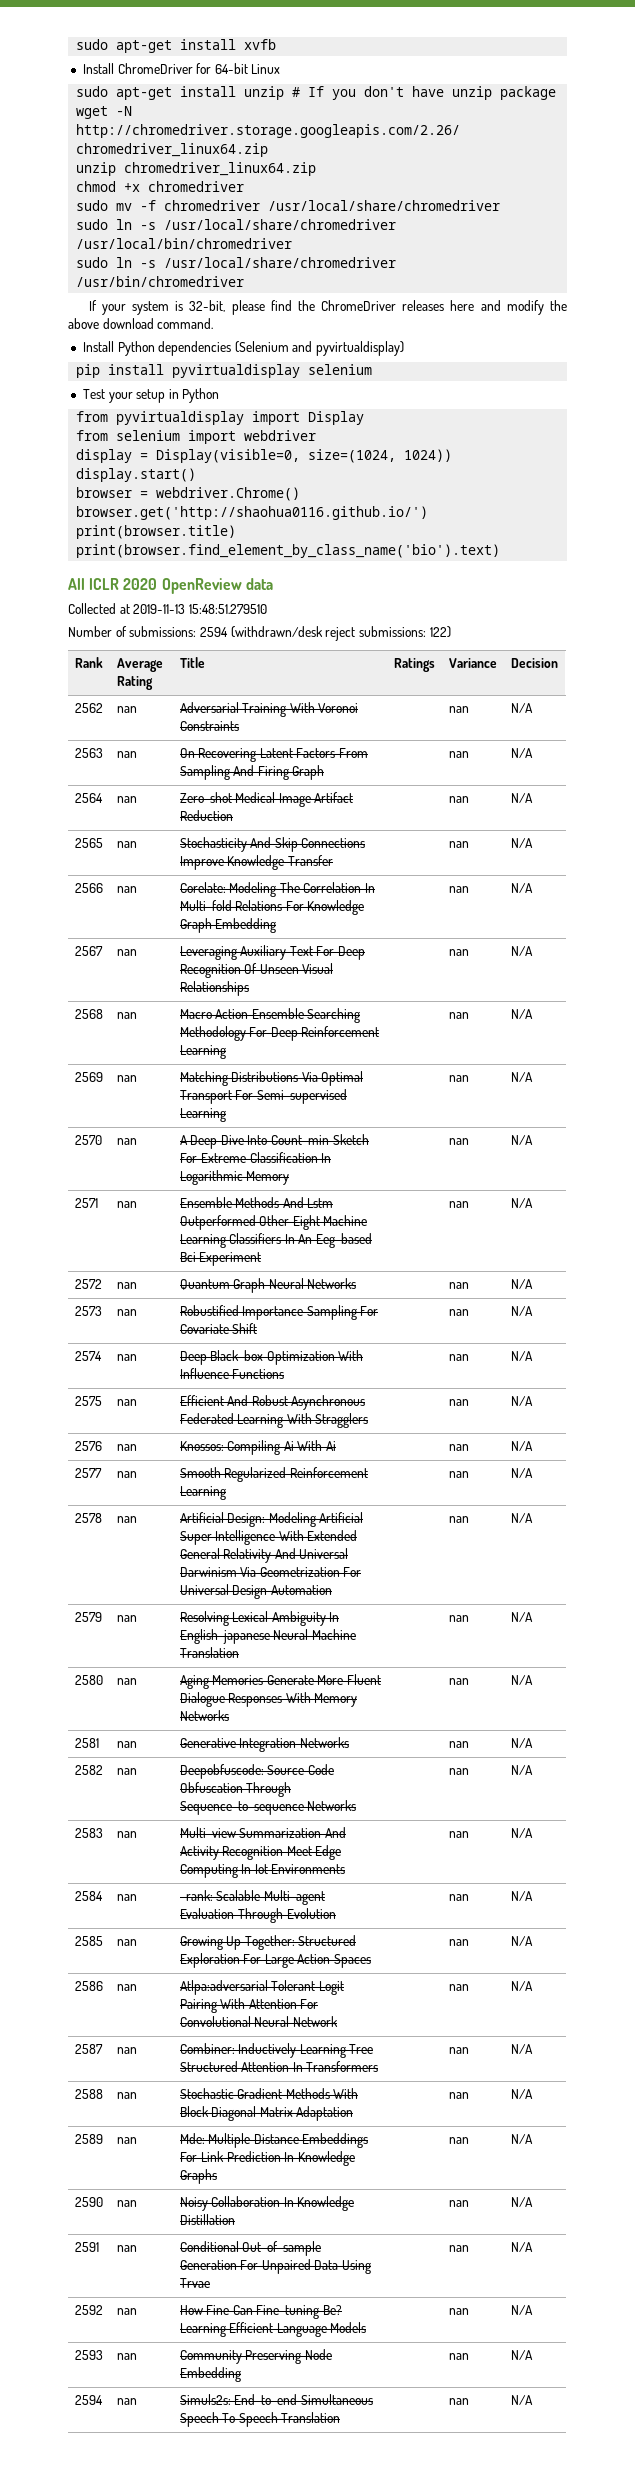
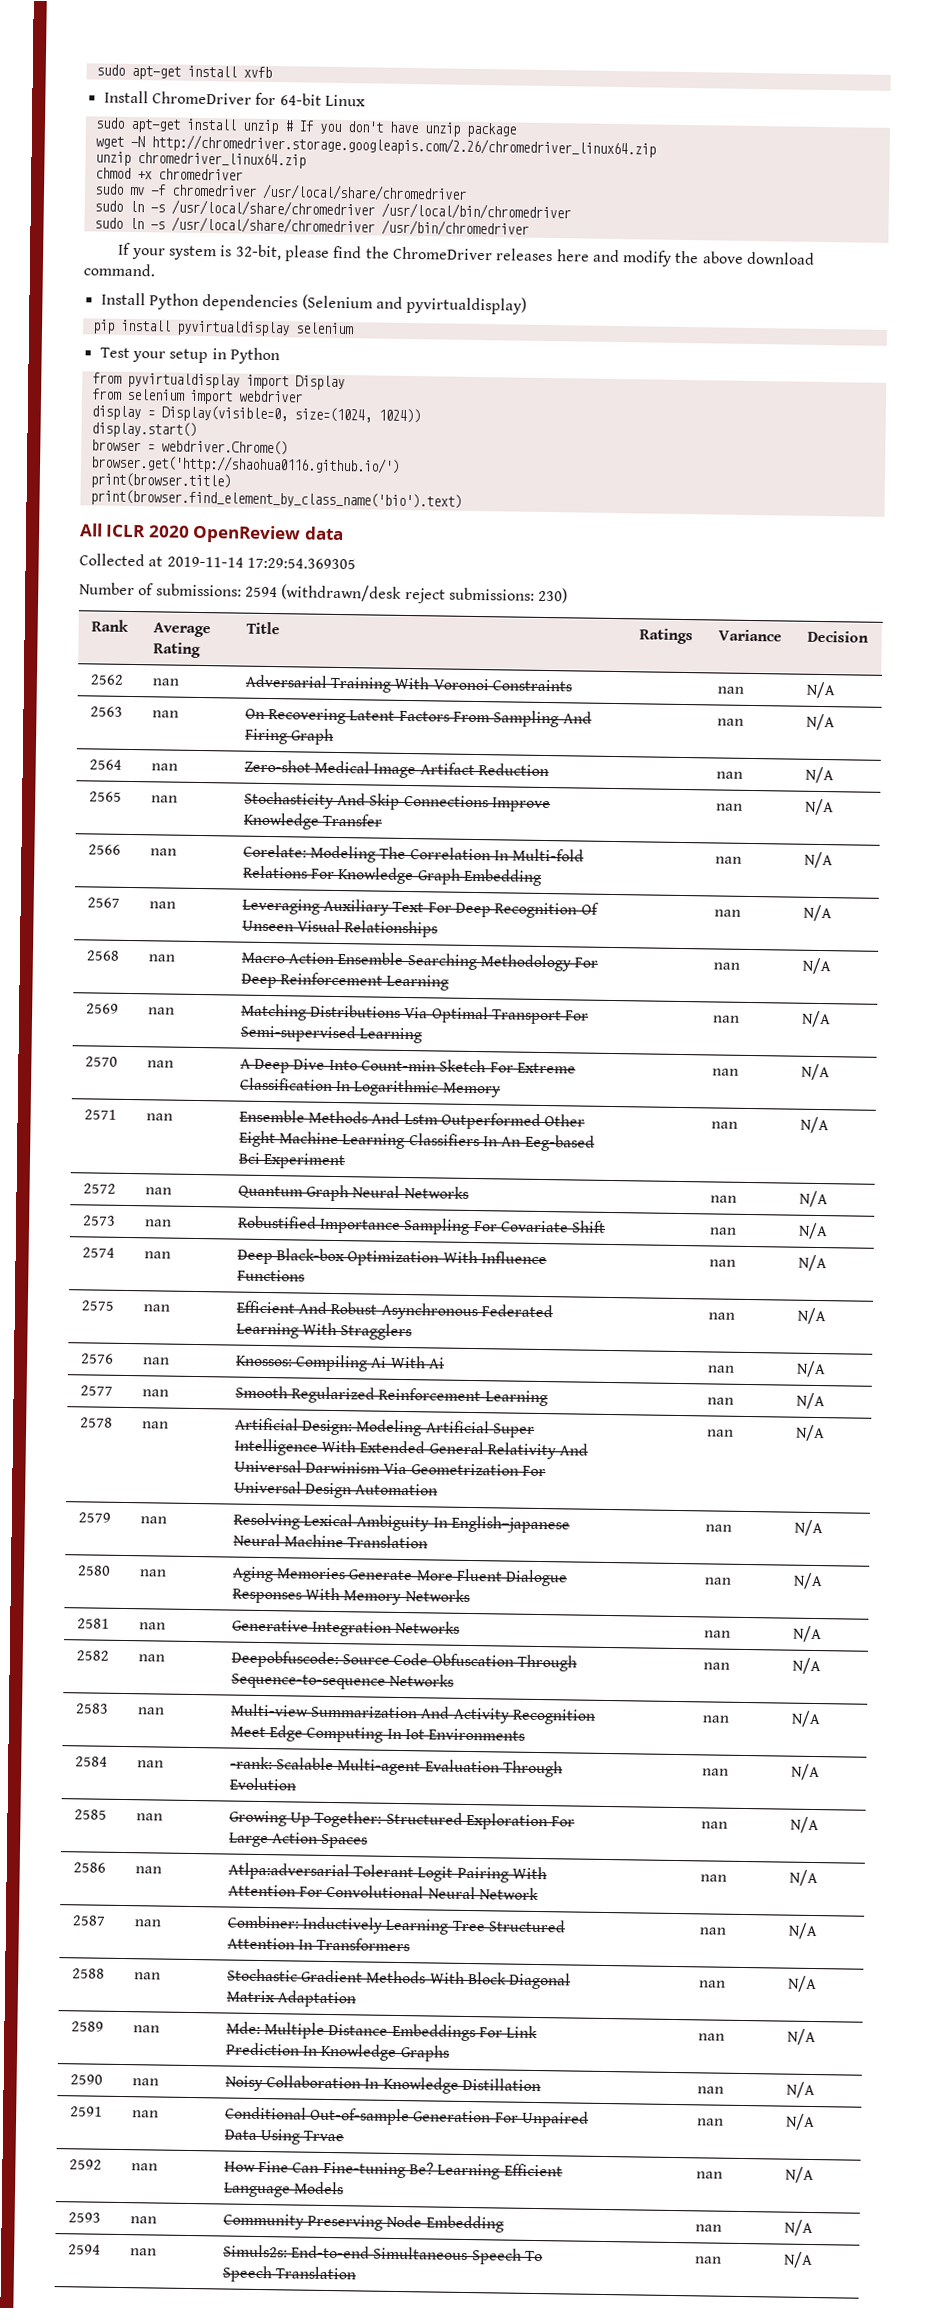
- Collected at 2019-11-13 15:48:51.279510
+ Collected at 2019-11-14 17:29:54.369305
- Number of submissions: 2594 (withdrawn/desk reject submissions: 122)
+ Number of submissions: 2594 (withdrawn/desk reject submissions: 230)

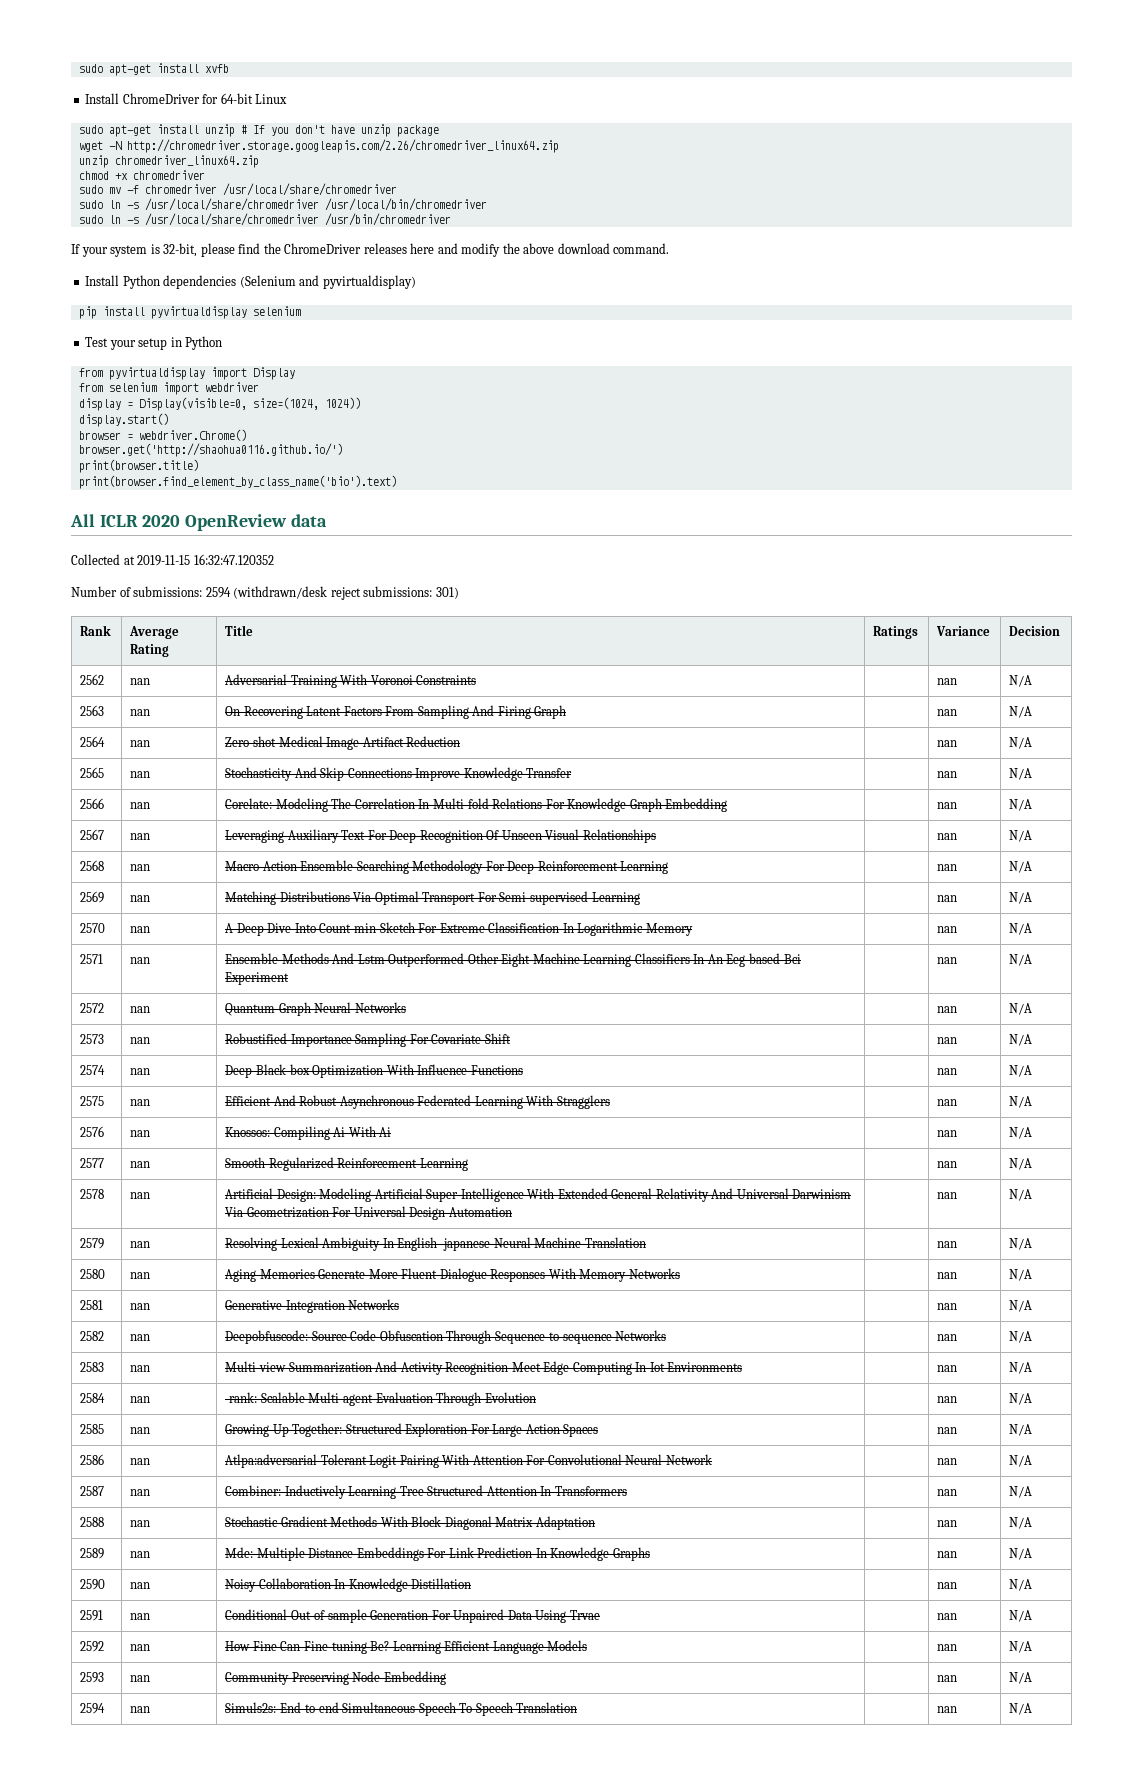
- Collected at 2019-11-14 17:29:54.369305
+ Collected at 2019-11-15 16:32:47.120352
- Number of submissions: 2594 (withdrawn/desk reject submissions: 230)
+ Number of submissions: 2594 (withdrawn/desk reject submissions: 301)

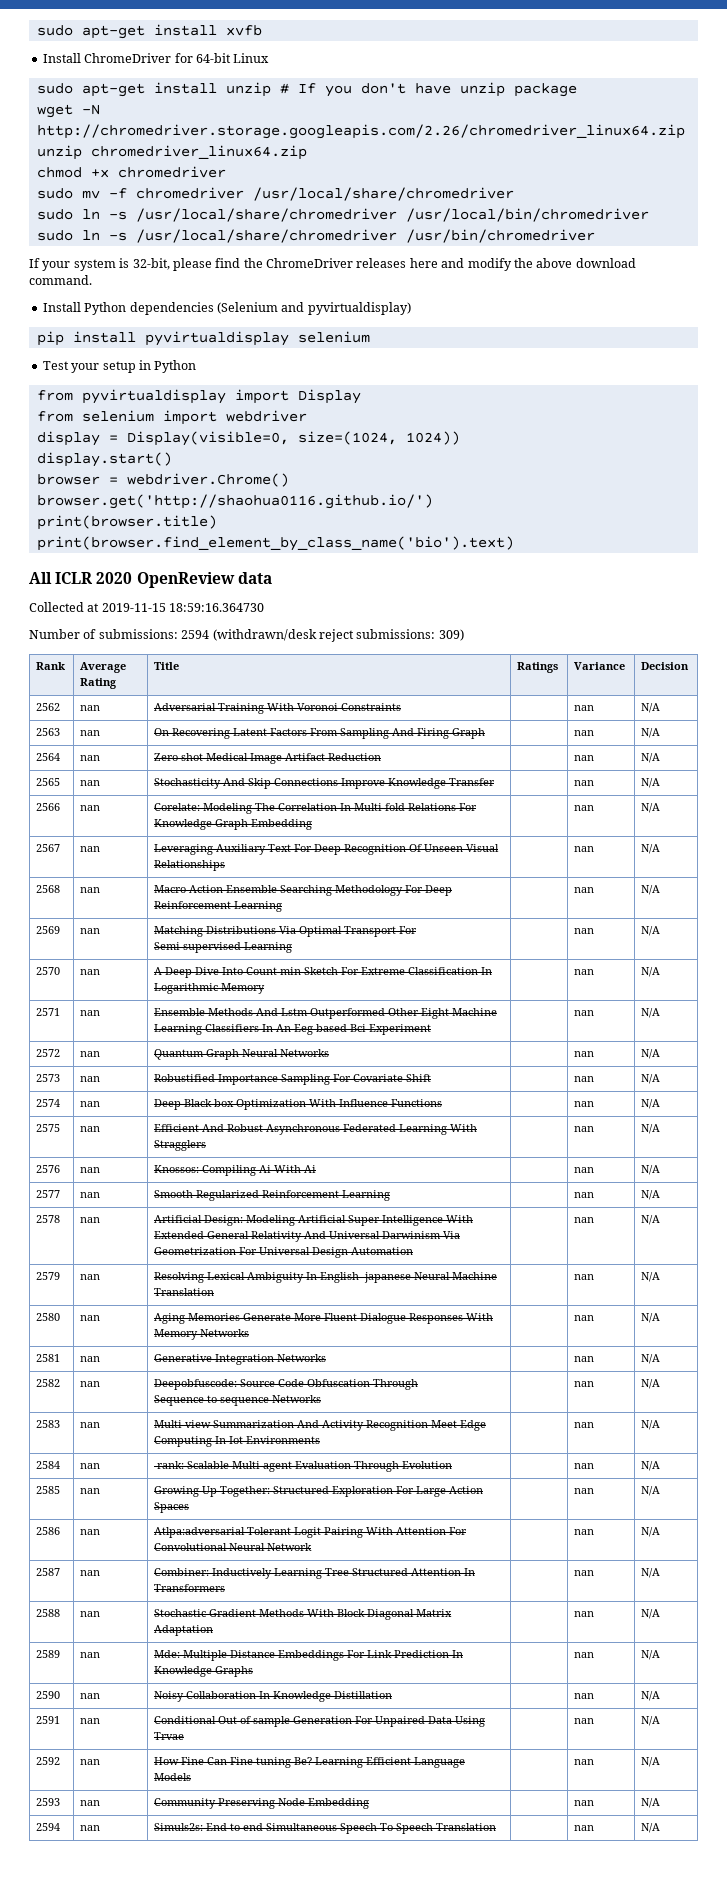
- Collected at 2019-11-15 16:32:47.120352
+ Collected at 2019-11-15 18:59:16.364730
- Number of submissions: 2594 (withdrawn/desk reject submissions: 301)
+ Number of submissions: 2594 (withdrawn/desk reject submissions: 309)

